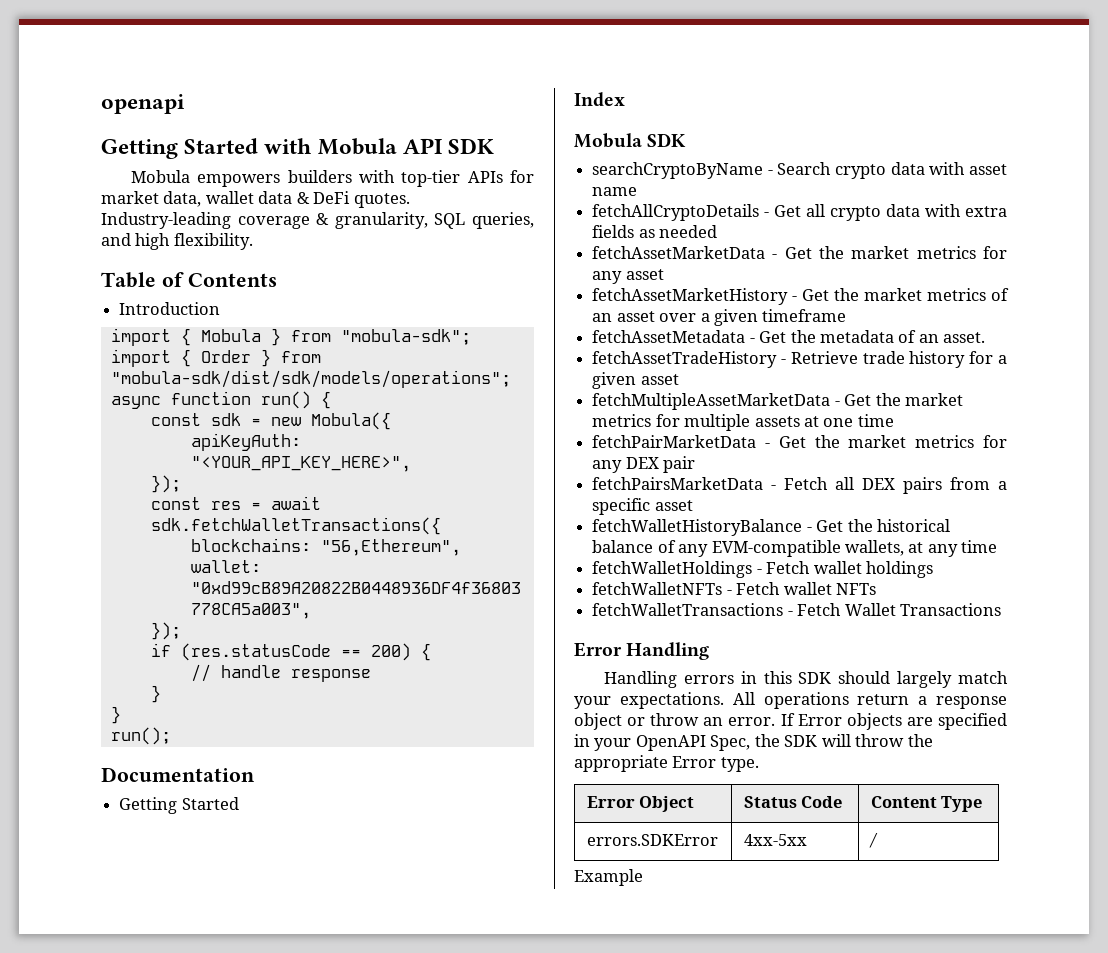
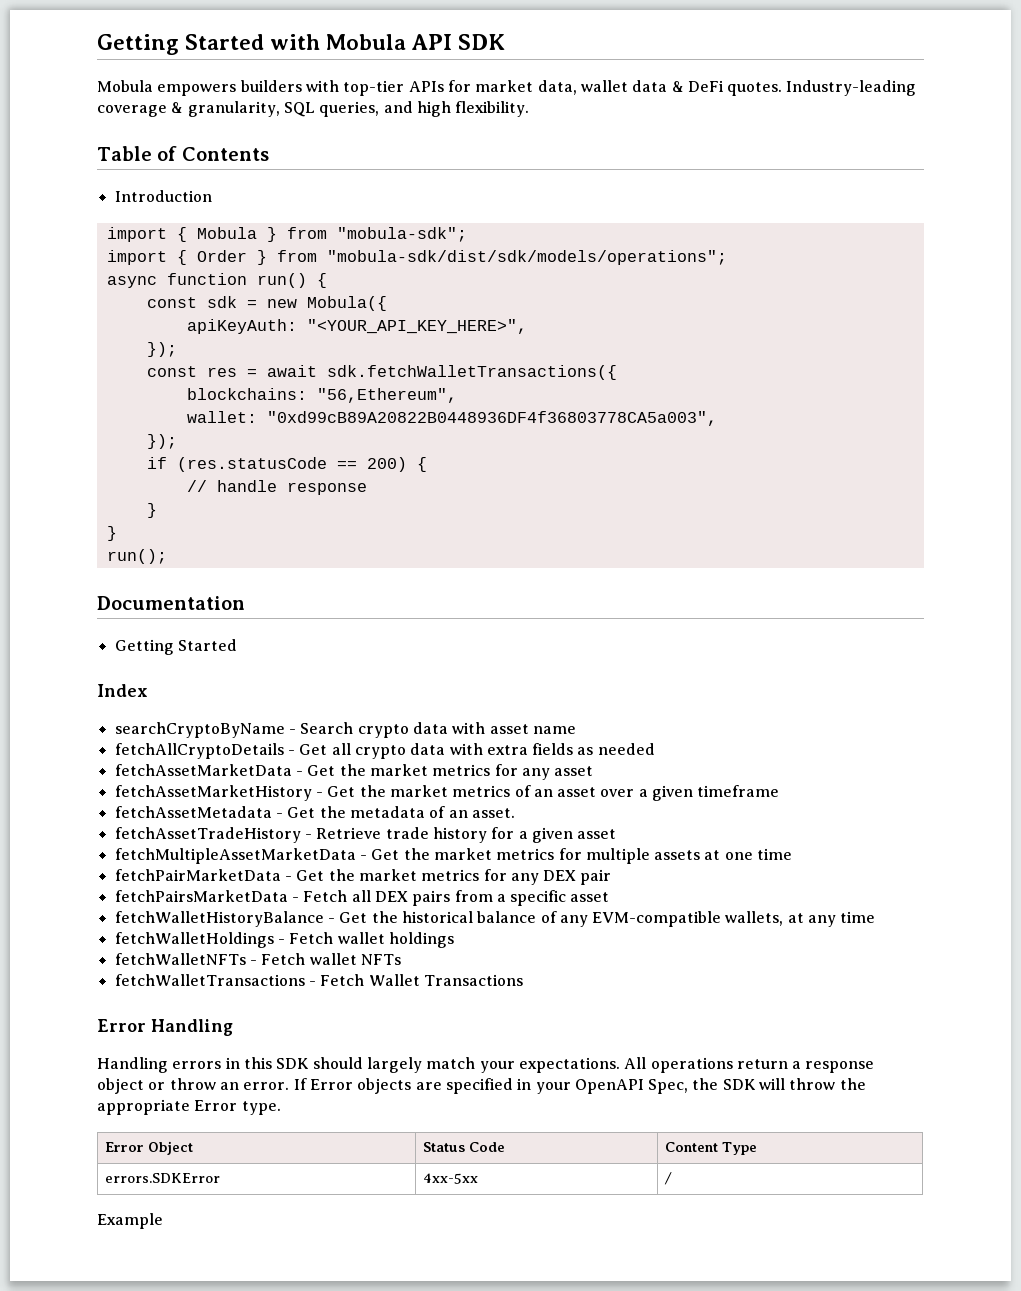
- openapi
- Mobula SDK

